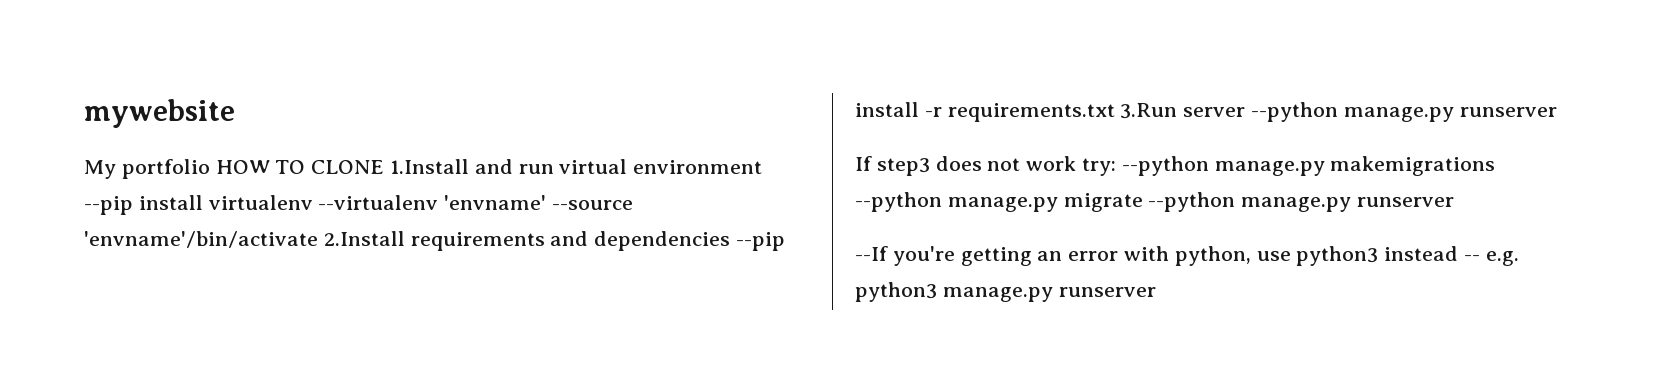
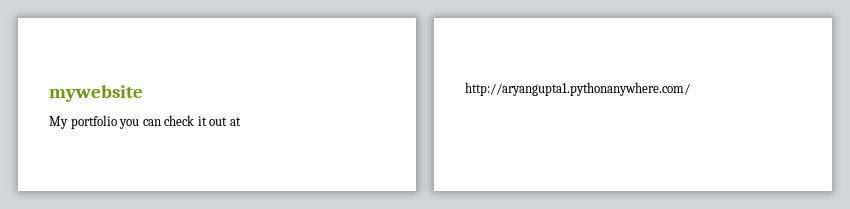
- My portfolio HOW TO CLONE 1.Install and run virtual environment --pip install virtualenv --virtualenv 'envname' --source 'envname'/bin/activate 2.Install requirements and dependencies --pip install -r requirements.txt 3.Run server --python manage.py runserver
- If step3 does not work try: --python manage.py makemigrations --python manage.py migrate --python manage.py runserver
- --If you're getting an error with python, use python3 instead -- e.g. python3 manage.py runserver
+ My portfolio you can check it out at http://aryangupta1.pythonanywhere.com/

